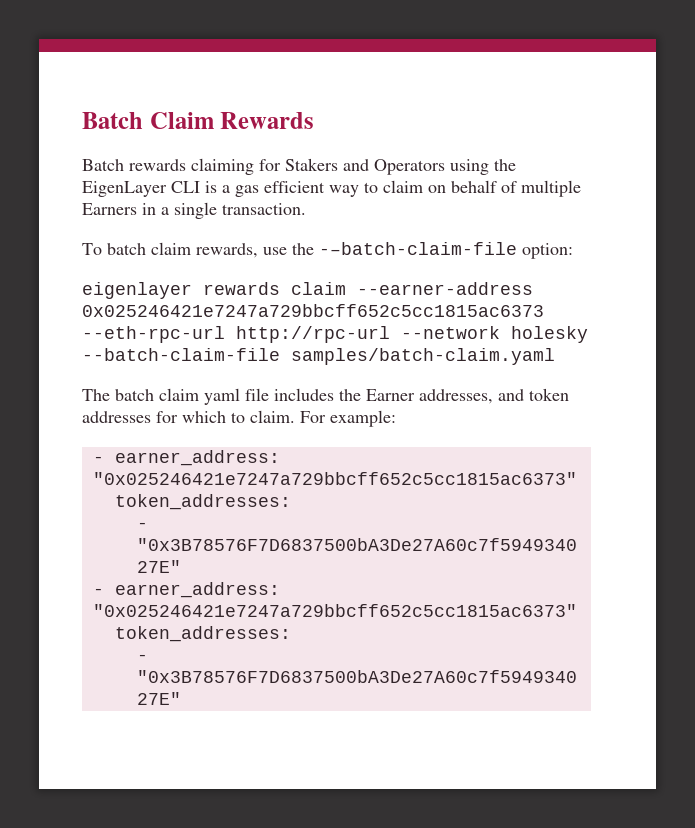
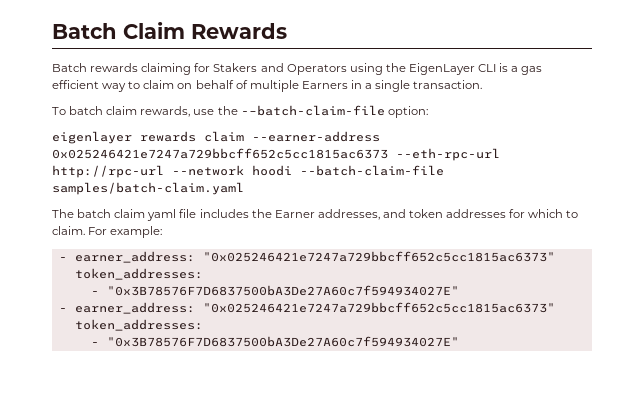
- eigenlayer rewards claim --earner-address 0x025246421e7247a729bbcff652c5cc1815ac6373 --eth-rpc-url http://rpc-url --network holesky --batch-claim-file samples/batch-claim.yaml
+ eigenlayer rewards claim --earner-address 0x025246421e7247a729bbcff652c5cc1815ac6373 --eth-rpc-url http://rpc-url --network hoodi --batch-claim-file samples/batch-claim.yaml

